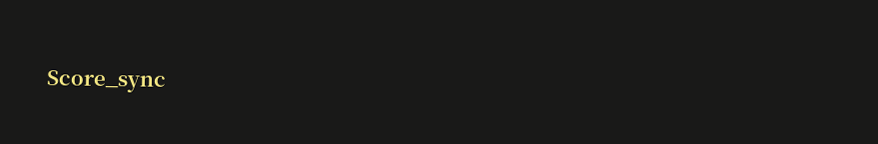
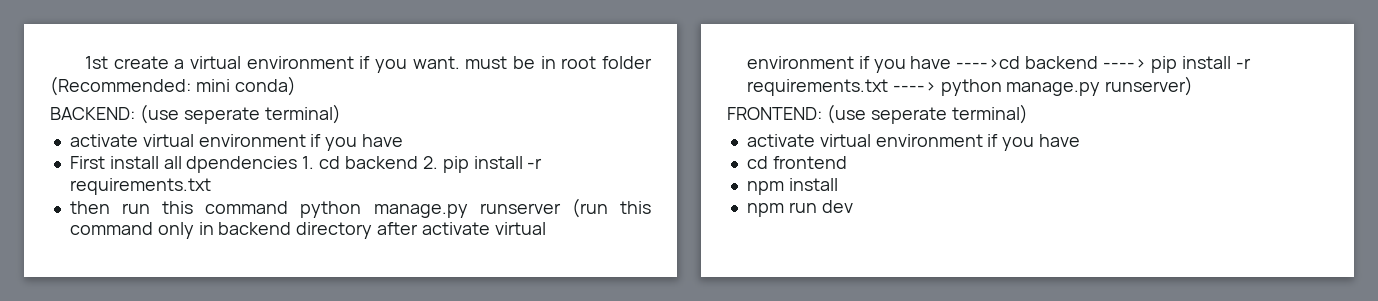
- Score_sync
+ 1st create a virtual environment if you want. must be in root folder (Recommended: mini conda)
+ BACKEND: (use seperate terminal)
+ activate virtual environment if you have
+ First install all dpendencies 1. cd backend 2. pip install -r requirements.txt
+ then run this command python manage.py runserver (run this command only in backend directory after activate virtual environment if you have ---->cd backend ----> pip install -r requirements.txt ----> python manage.py runserver)
+ FRONTEND: (use seperate terminal)
+ activate virtual environment if you have
+ cd frontend
+ npm install
+ npm run dev

